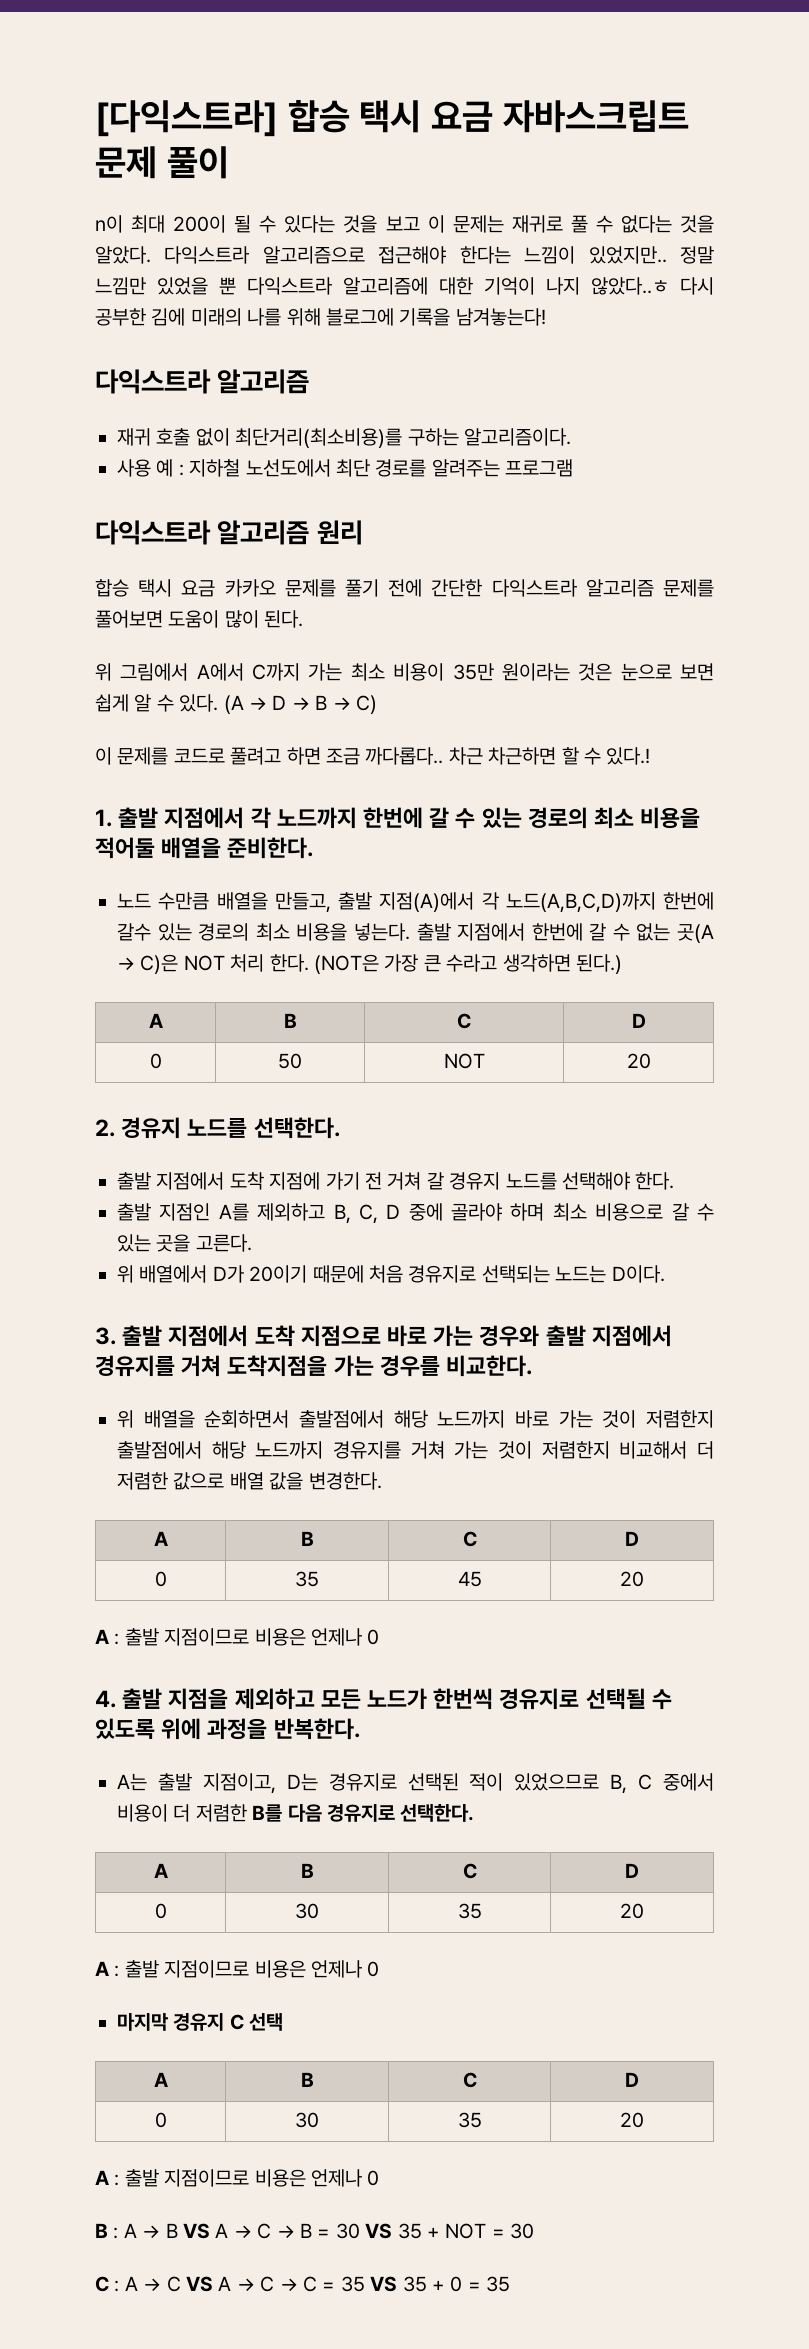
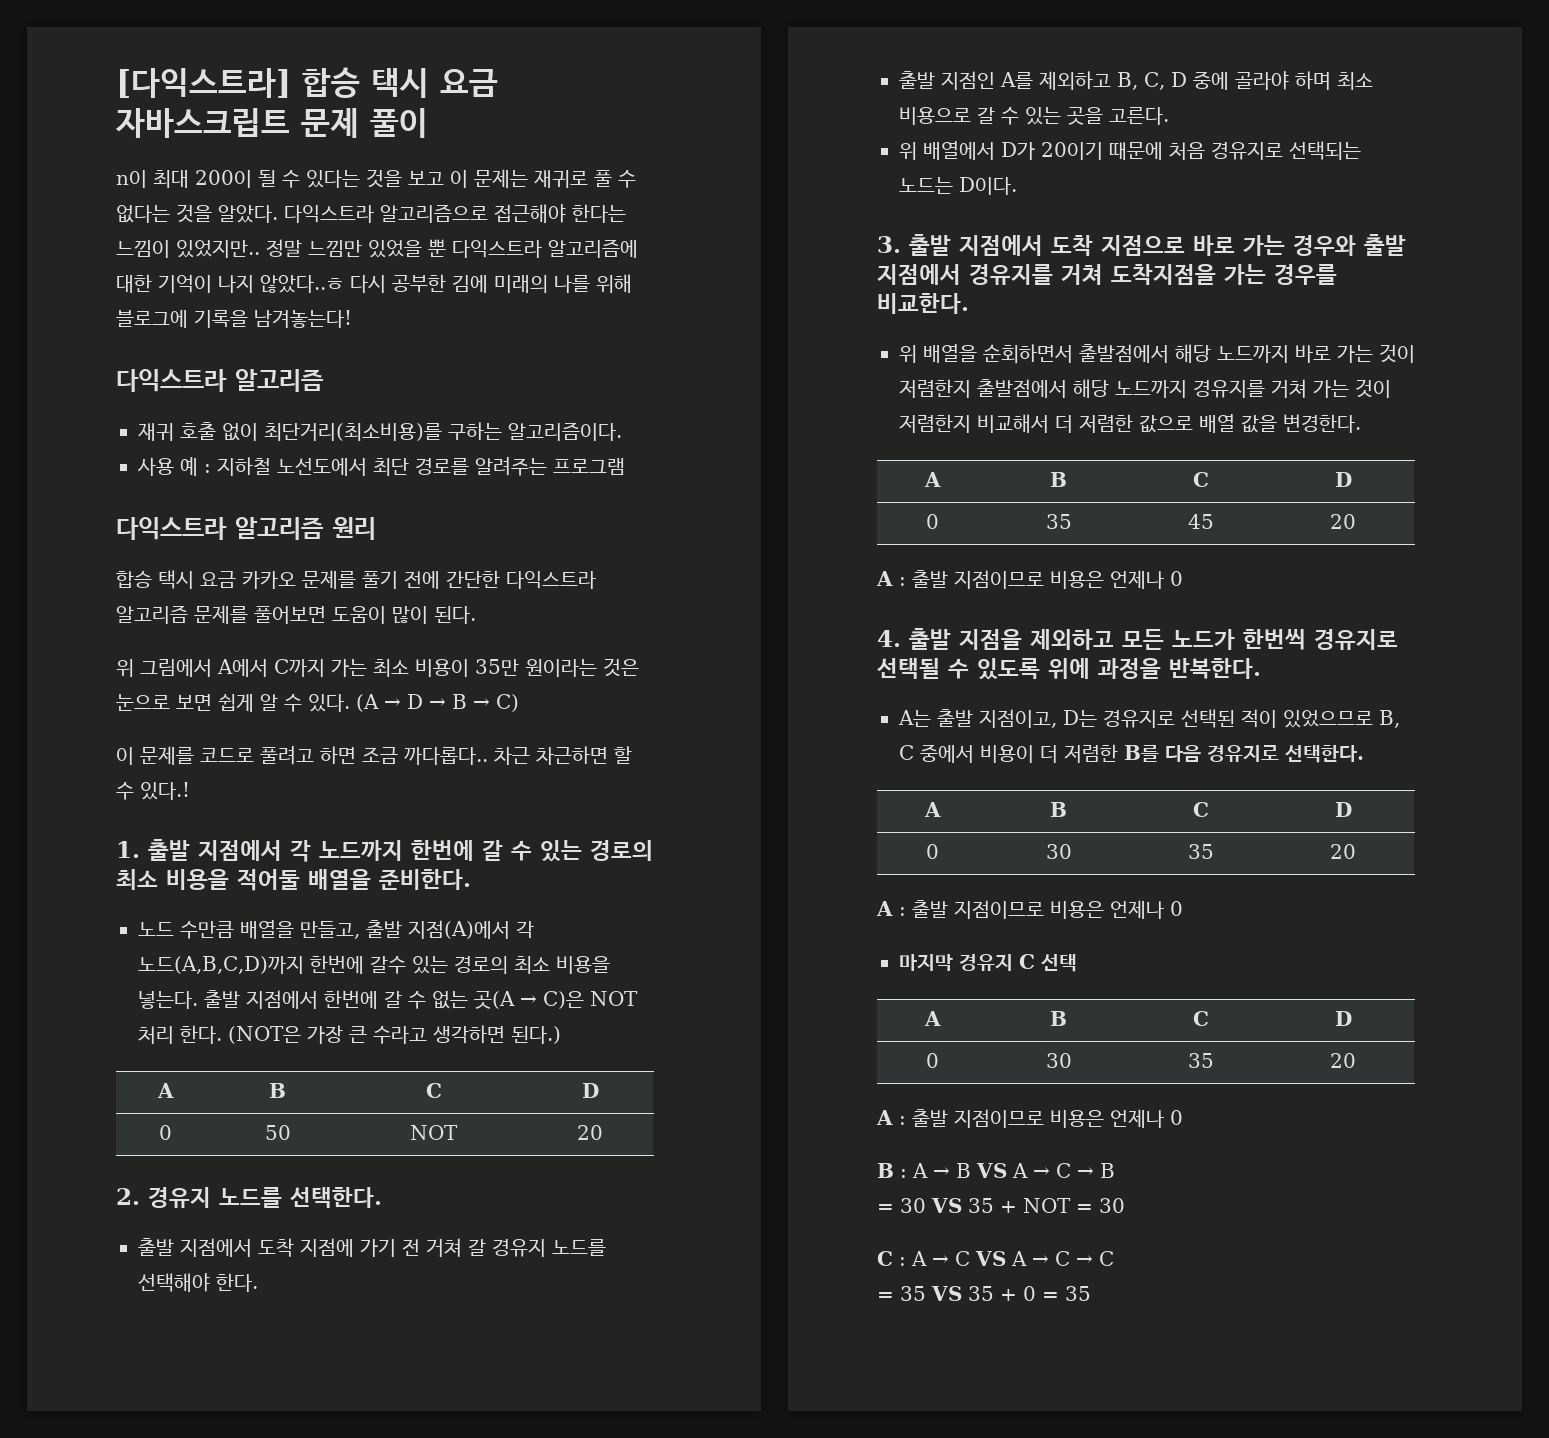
- B : A → B VS A → C → B = 30 VS 35 + NOT = 30
+ B : A → B VS A → C → B
+ = 30 VS 35 + NOT = 30
- C : A → C VS A → C → C = 35 VS 35 + 0 = 35
+ C : A → C VS A → C → C
+ = 35 VS 35 + 0 = 35

